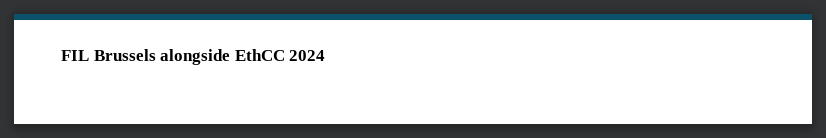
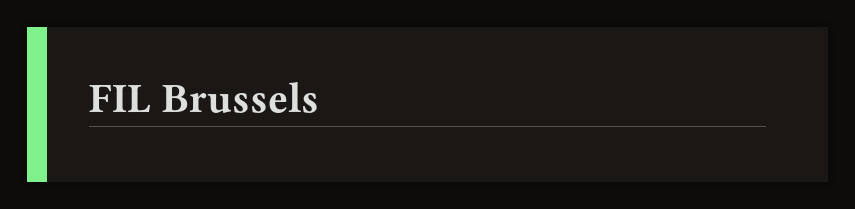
- FIL Brussels alongside EthCC 2024
+ FIL Brussels

